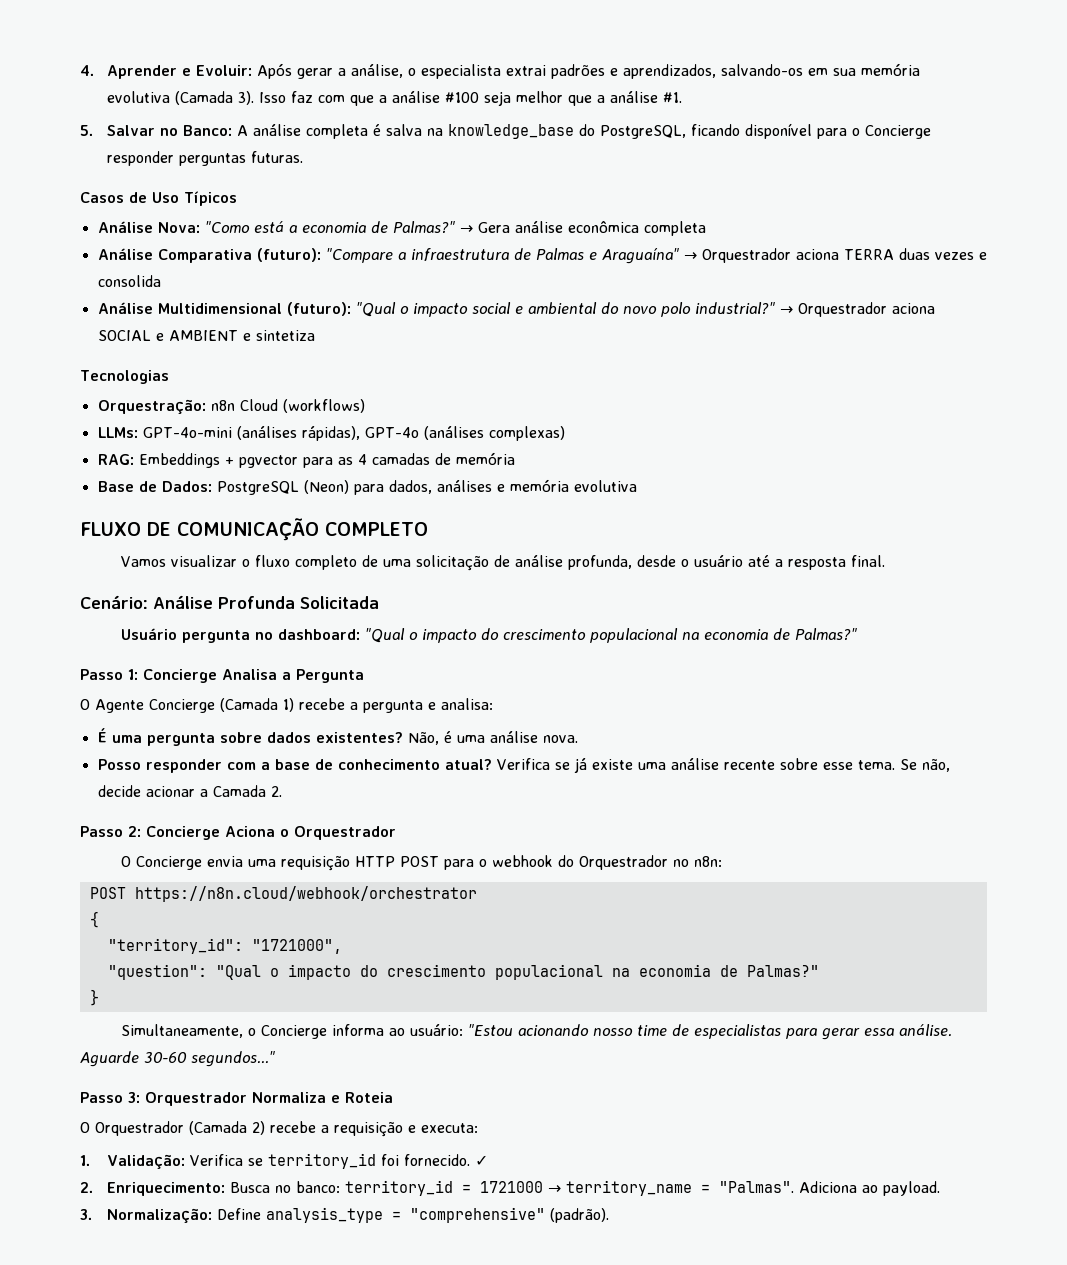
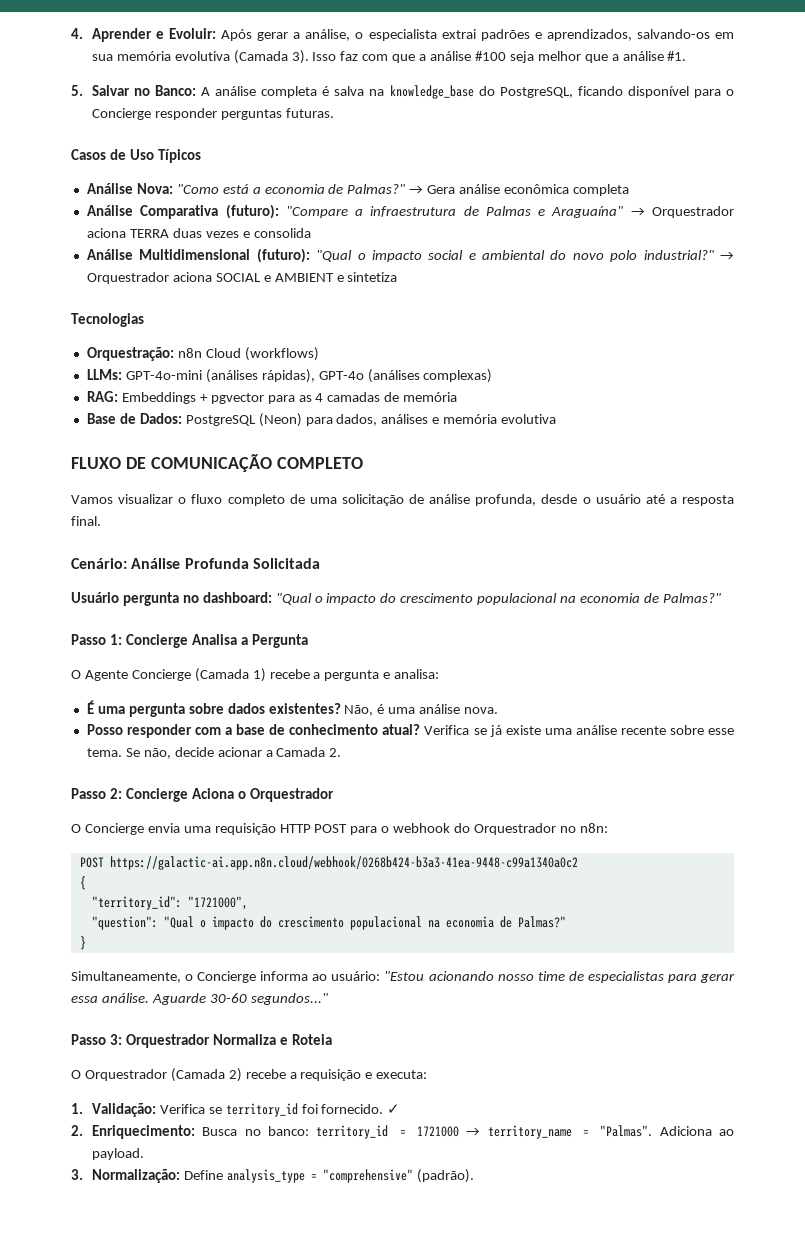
- POST https://n8n.cloud/webhook/orchestrator
+ POST https://galactic-ai.app.n8n.cloud/webhook/0268b424-b3a3-41ea-9448-c99a1340a0c2

